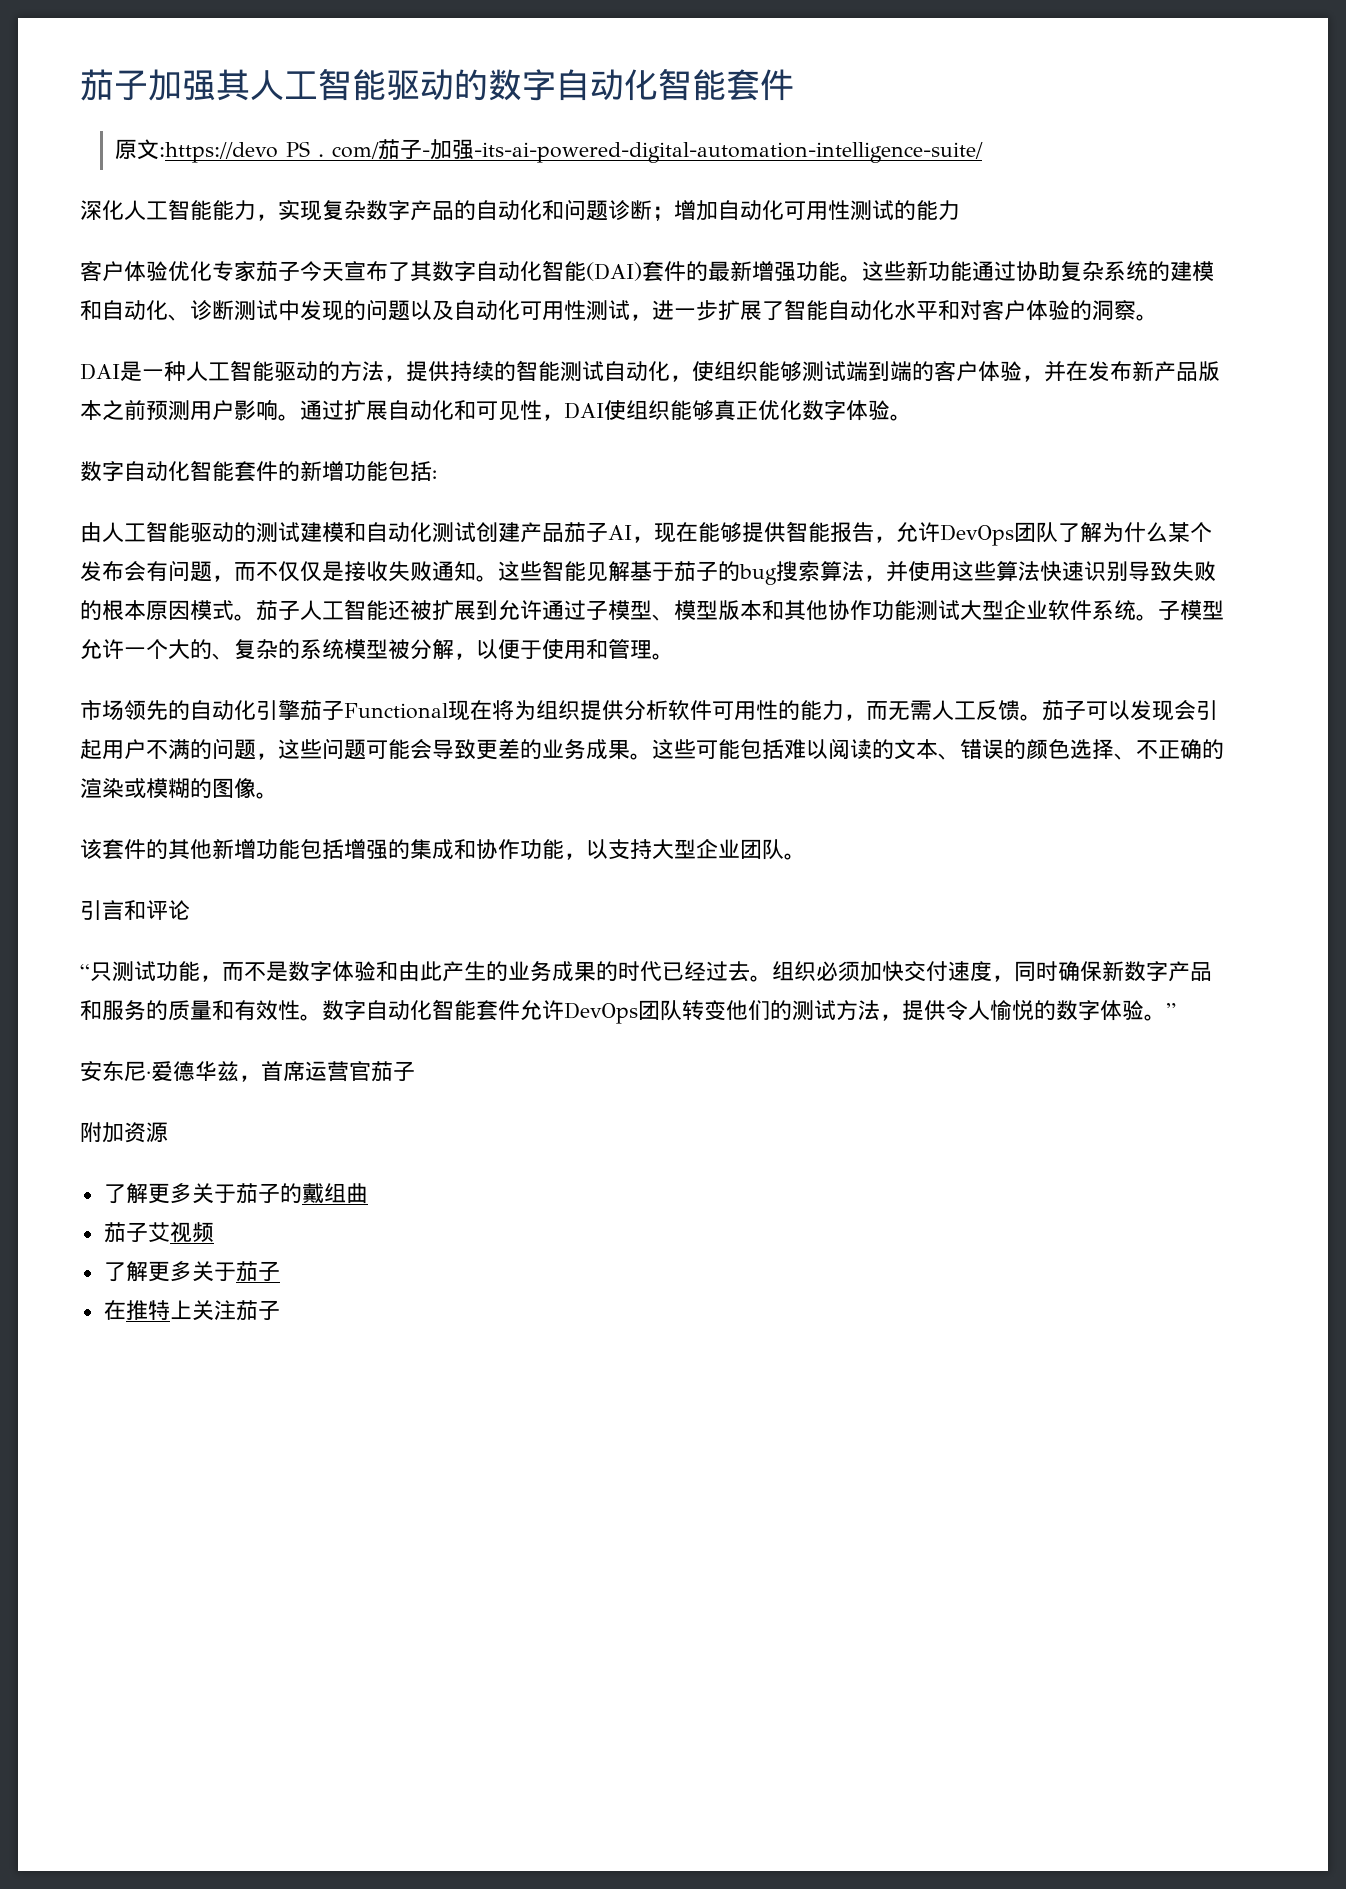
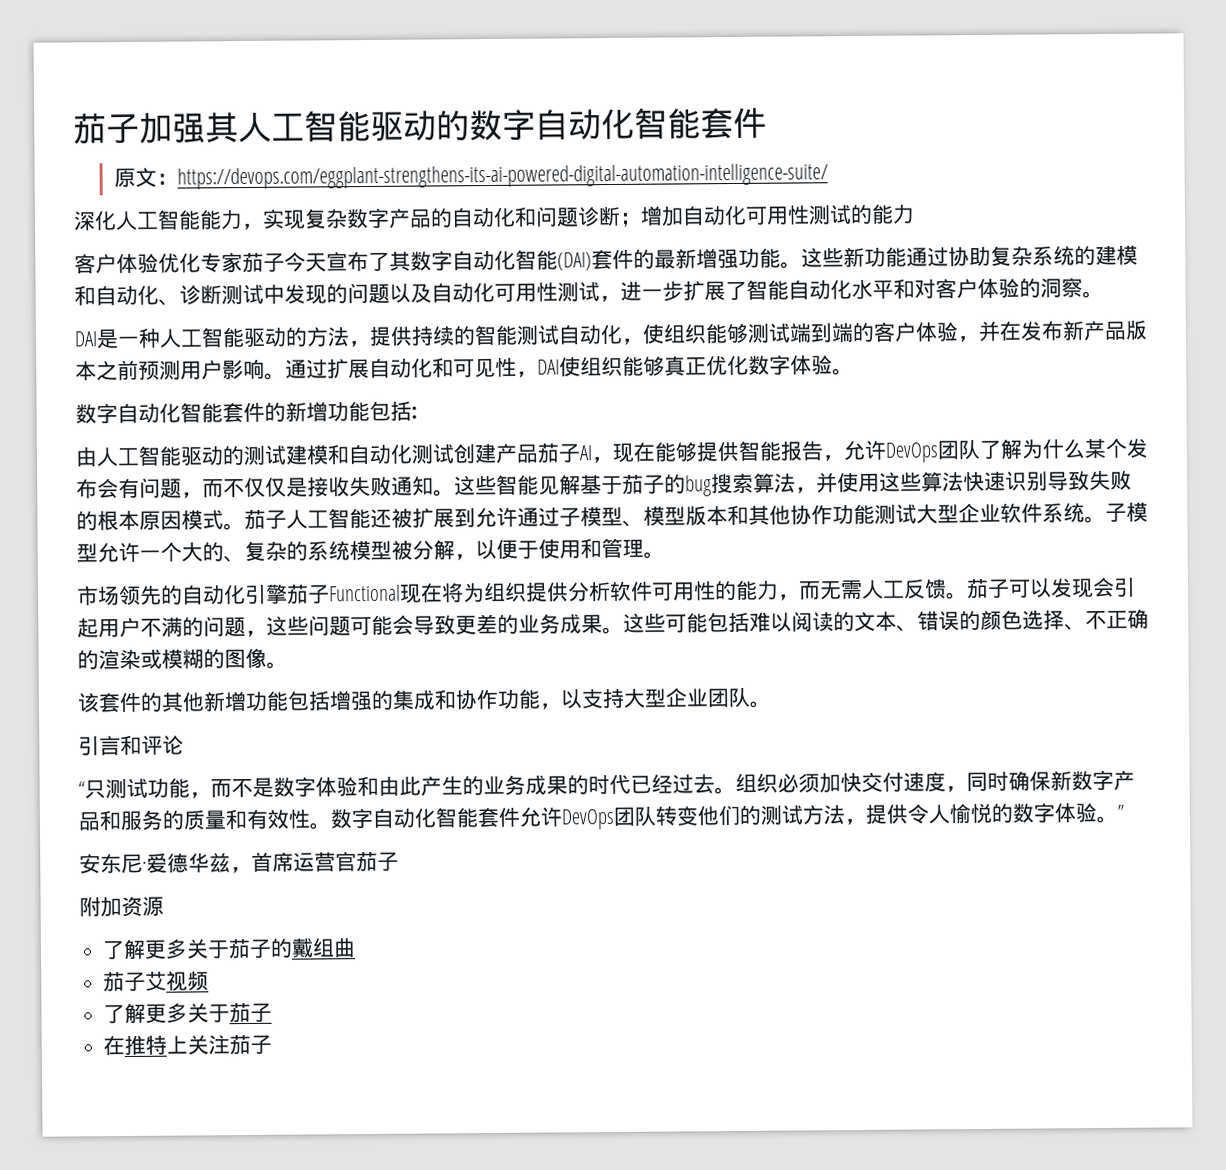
- 原文:https://devo PS . com/茄子-加强-its-ai-powered-digital-automation-intelligence-suite/
+ 原文：https://devops.com/eggplant-strengthens-its-ai-powered-digital-automation-intelligence-suite/

